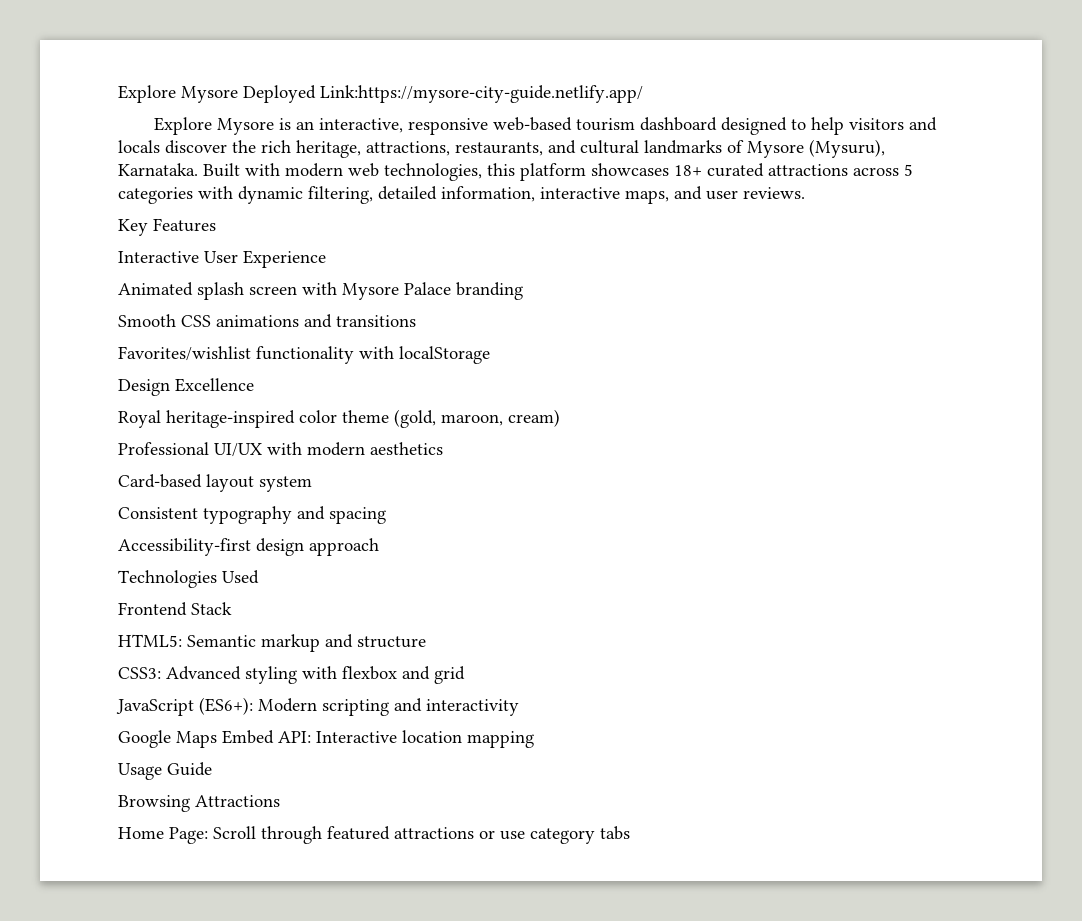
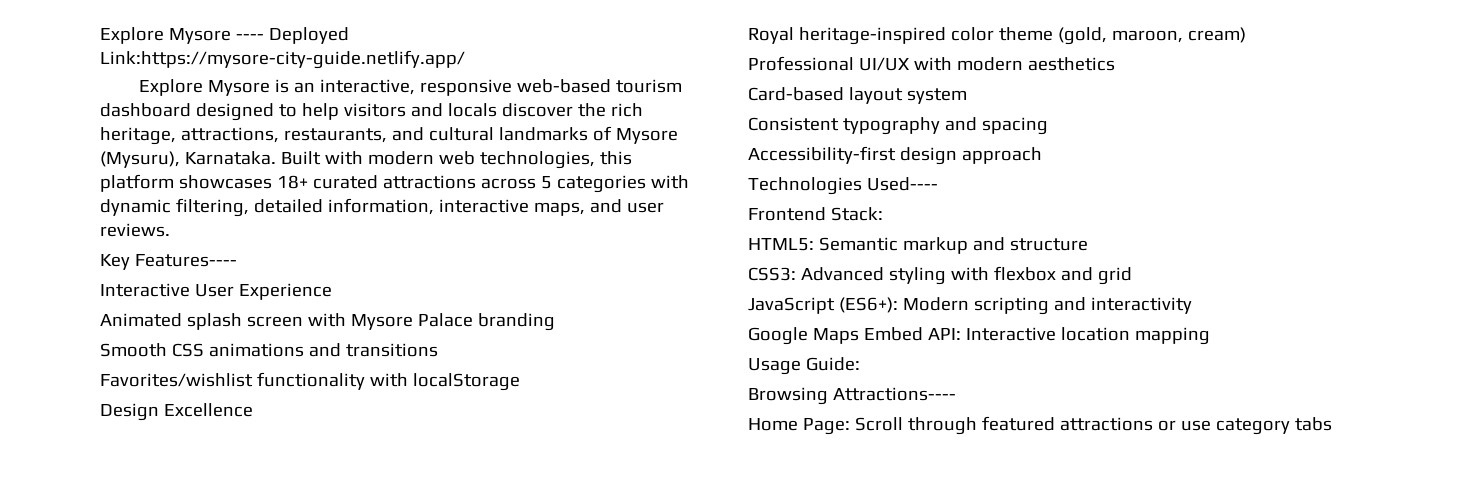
- Explore Mysore Deployed Link:https://mysore-city-guide.netlify.app/
+ Explore Mysore ---- Deployed Link:https://mysore-city-guide.netlify.app/
- Key Features
+ Key Features----
- Technologies Used
+ Technologies Used----
- Frontend Stack
+ Frontend Stack:
- Usage Guide
+ Usage Guide:
- Browsing Attractions
+ Browsing Attractions----

